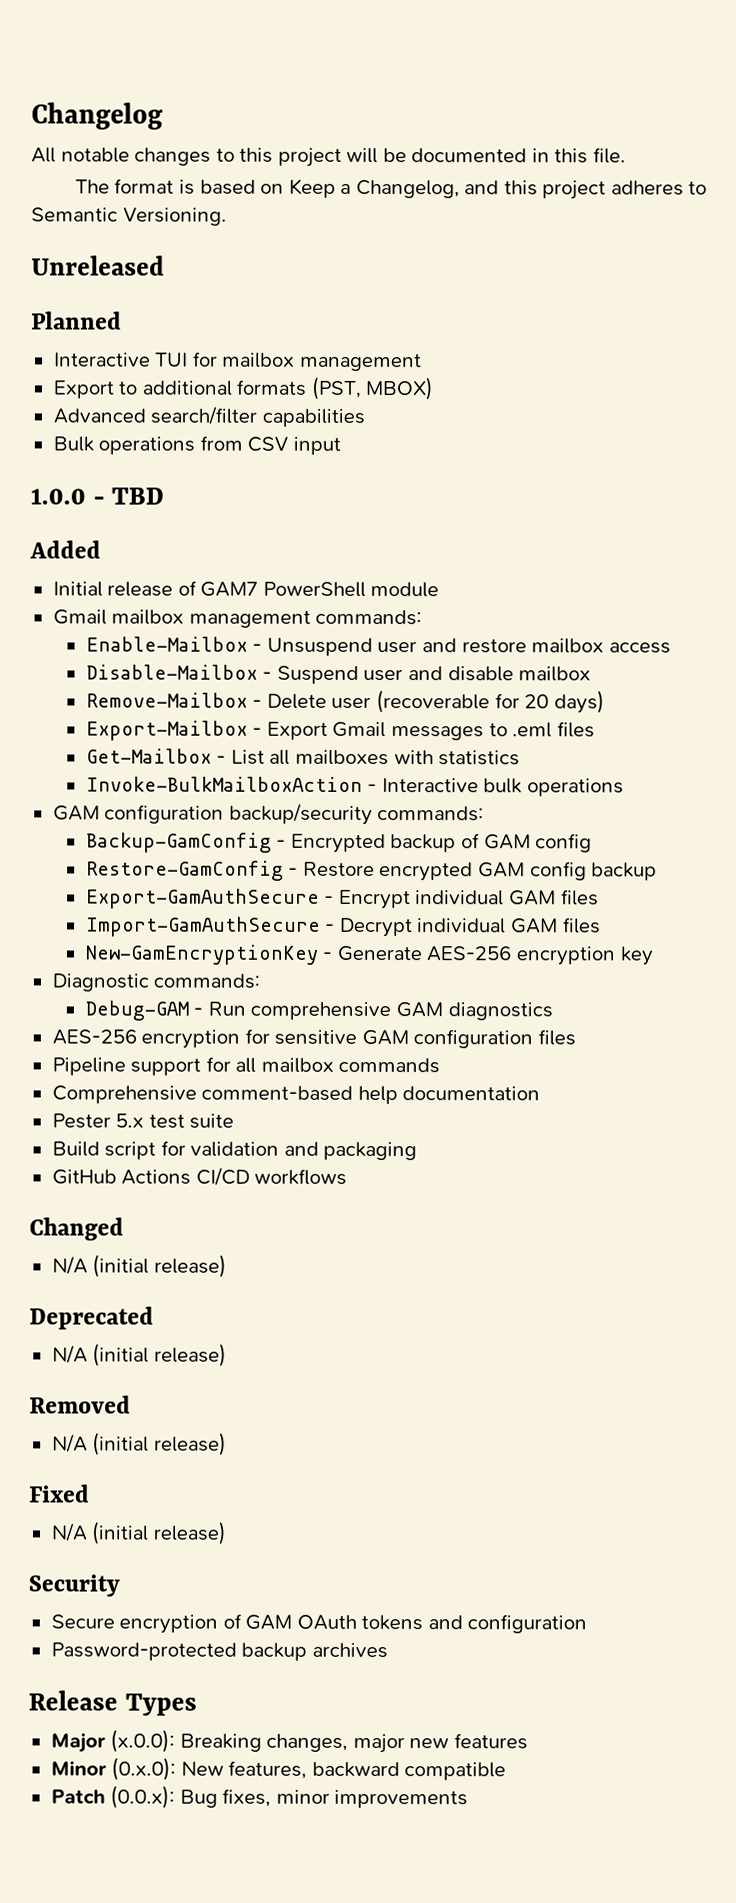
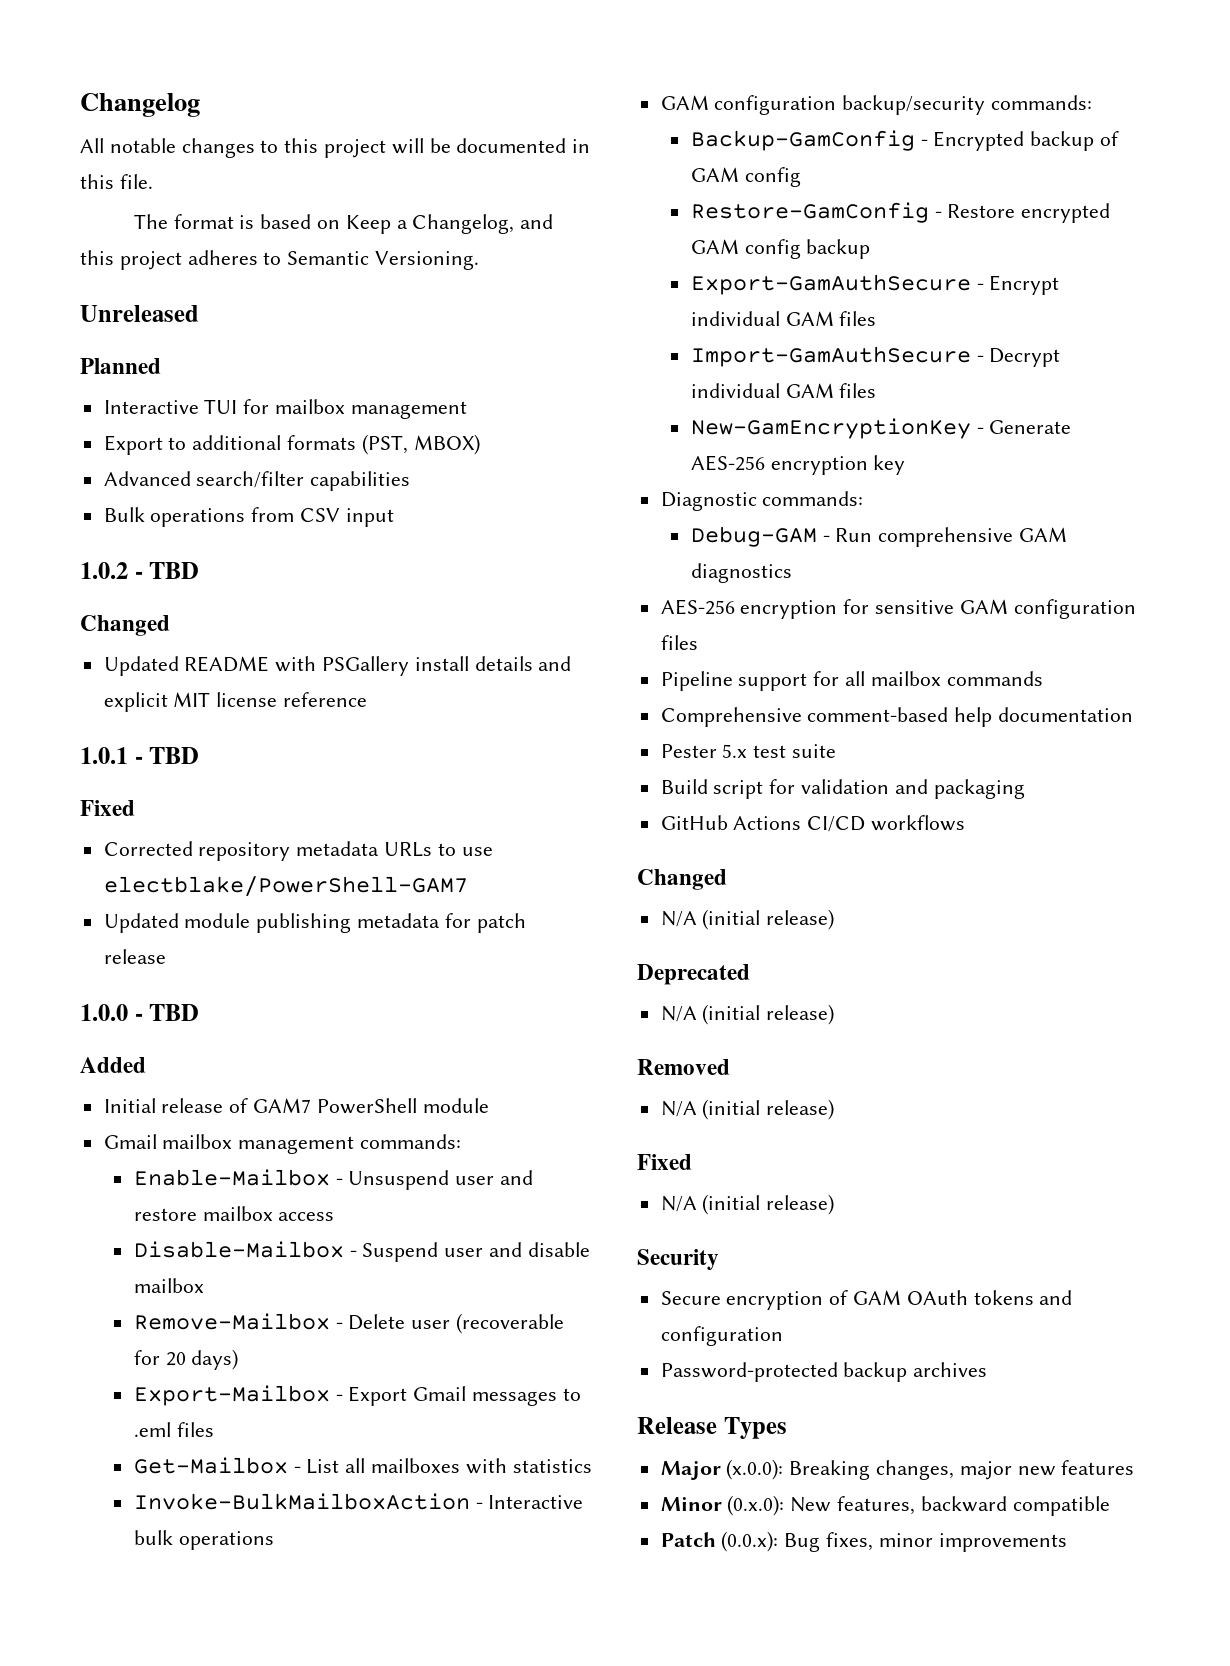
+ 1.0.2 - TBD
+ Changed
+ Updated README with PSGallery install details and explicit MIT license reference
+ 1.0.1 - TBD
+ Fixed
+ Corrected repository metadata URLs to use electblake/PowerShell-GAM7
+ Updated module publishing metadata for patch release

